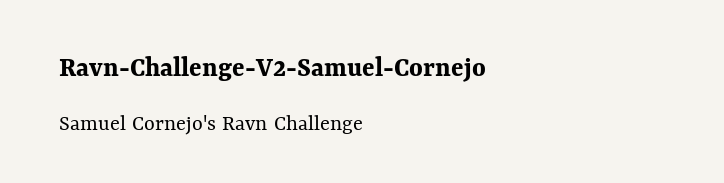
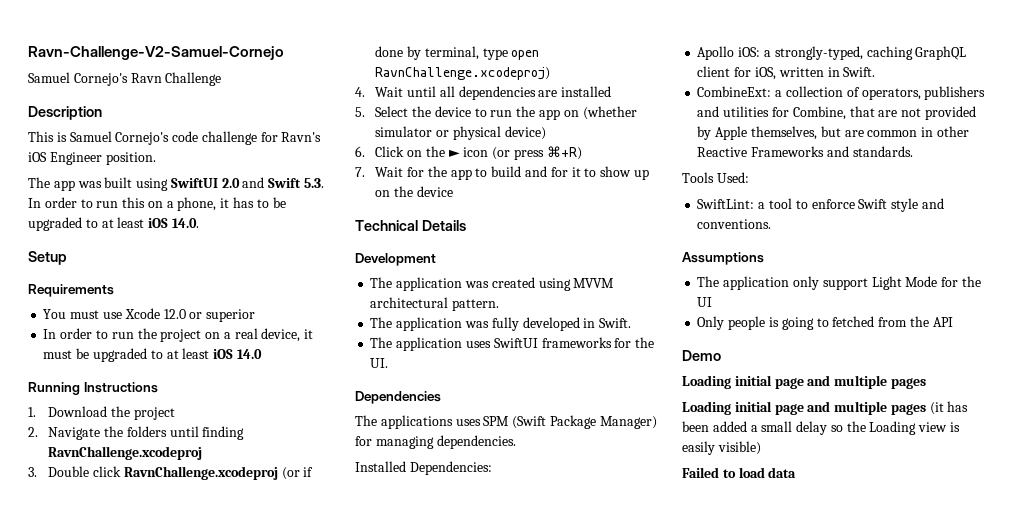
+ Description
+ This is Samuel Cornejo's code challenge for Ravn's iOS Engineer position.
+ The app was built using SwiftUI 2.0 and Swift 5.3. In order to run this on a phone, it has to be upgraded to at least iOS 14.0.
+ Setup
+ Requirements
+ You must use Xcode 12.0 or superior
+ In order to run the project on a real device, it must be upgraded to at least iOS 14.0
+ Running Instructions
+ 1. Download the project
+ 2. Navigate the folders until finding RavnChallenge.xcodeproj
+ 3. Double click RavnChallenge.xcodeproj (or if done by terminal, type open RavnChallenge.xcodeproj)
+ 4. Wait until all dependencies are installed
+ 5. Select the device to run the app on (whether simulator or physical device)
+ 6. Click on the ► icon (or press ⌘+R)
+ 7. Wait for the app to build and for it to show up on the device
+ Technical Details
+ Development
+ The application was created using MVVM architectural pattern.
+ The application was fully developed in Swift.
+ The application uses SwiftUI frameworks for the UI.
+ Dependencies
+ The applications uses SPM (Swift Package Manager) for managing dependencies.
+ Installed Dependencies:
+ Apollo iOS: a strongly-typed, caching GraphQL client for iOS, written in Swift.
+ CombineExt: a collection of operators, publishers and utilities for Combine, that are not provided by Apple themselves, but are common in other Reactive Frameworks and standards.
+ Tools Used:
+ SwiftLint: a tool to enforce Swift style and conventions.
+ Assumptions
+ The application only support Light Mode for the UI
+ Only people is going to fetched from the API
+ Demo
+ Loading initial page and multiple pages
+ Loading initial page and multiple pages (it has been added a small delay so the Loading view is easily visible)
+ Failed to load data

